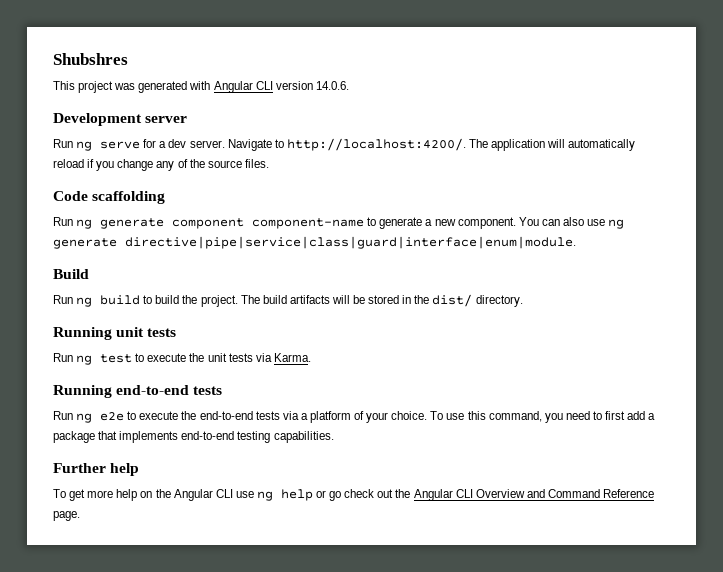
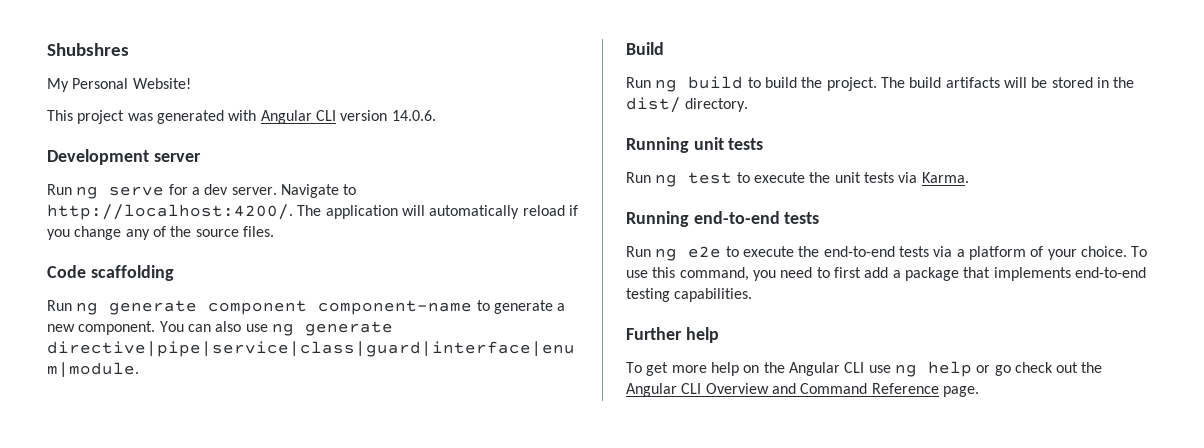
+ My Personal Website!

